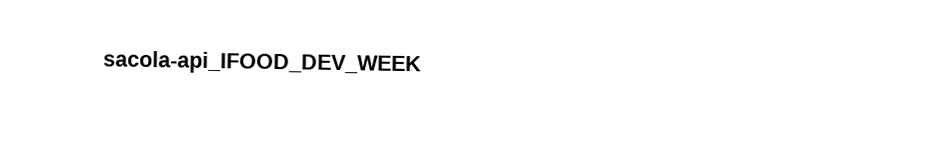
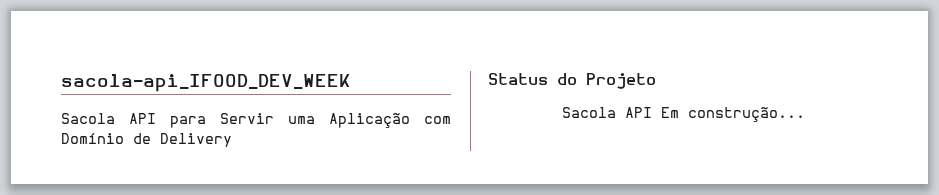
+ Sacola API para Servir uma Aplicação com Domínio de Delivery
+ Status do Projeto
+ Sacola API Em construção...

